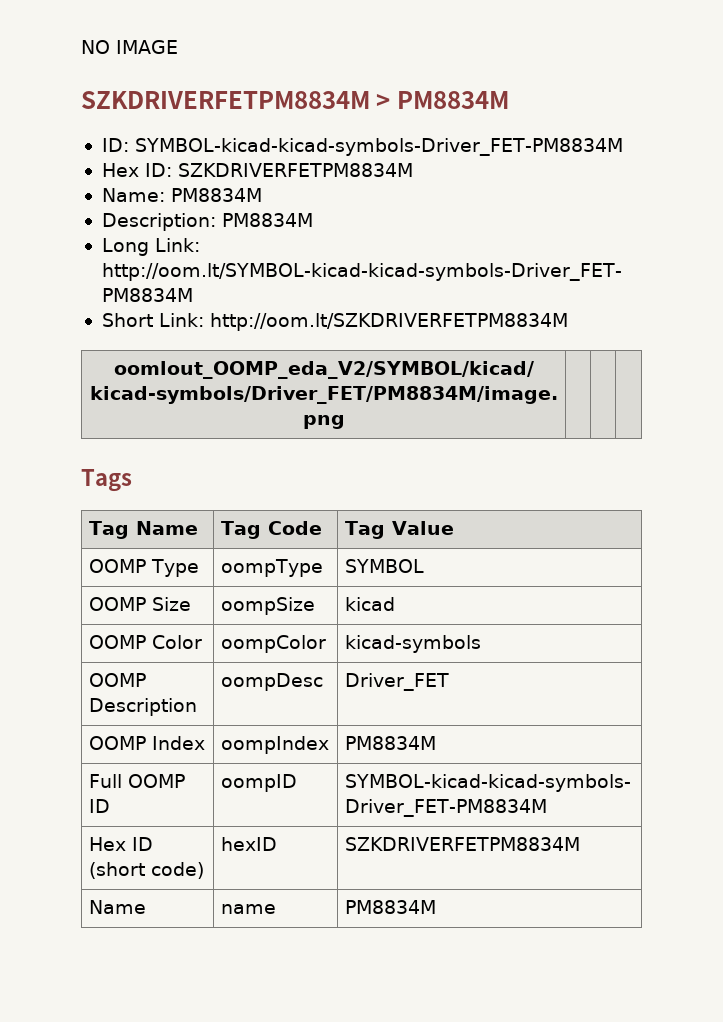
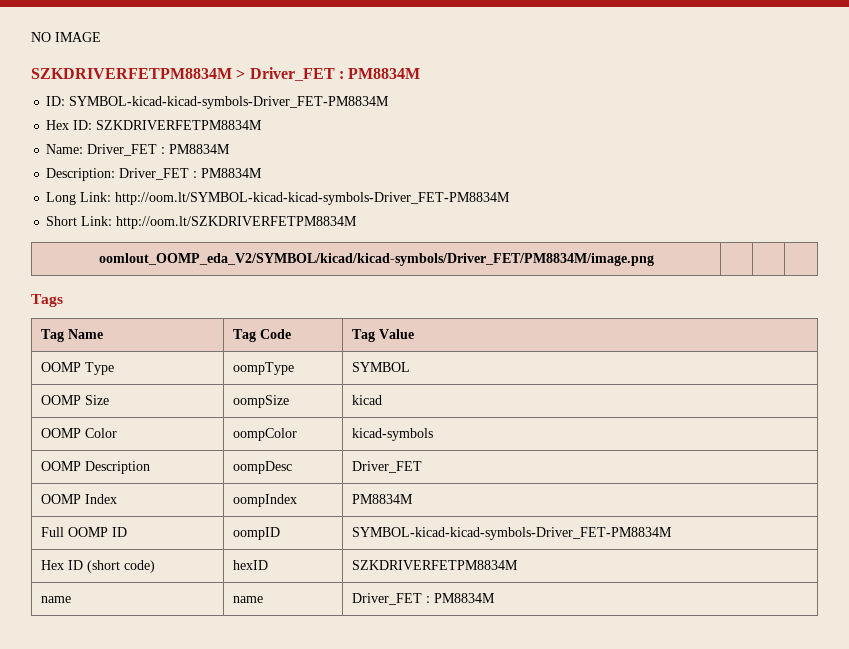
- SZKDRIVERFETPM8834M > PM8834M
+ SZKDRIVERFETPM8834M > Driver_FET : PM8834M
- Name: PM8834M
+ Name: Driver_FET : PM8834M
- Description: PM8834M
+ Description: Driver_FET : PM8834M
- Name | name | PM8834M
+ name | name | Driver_FET : PM8834M

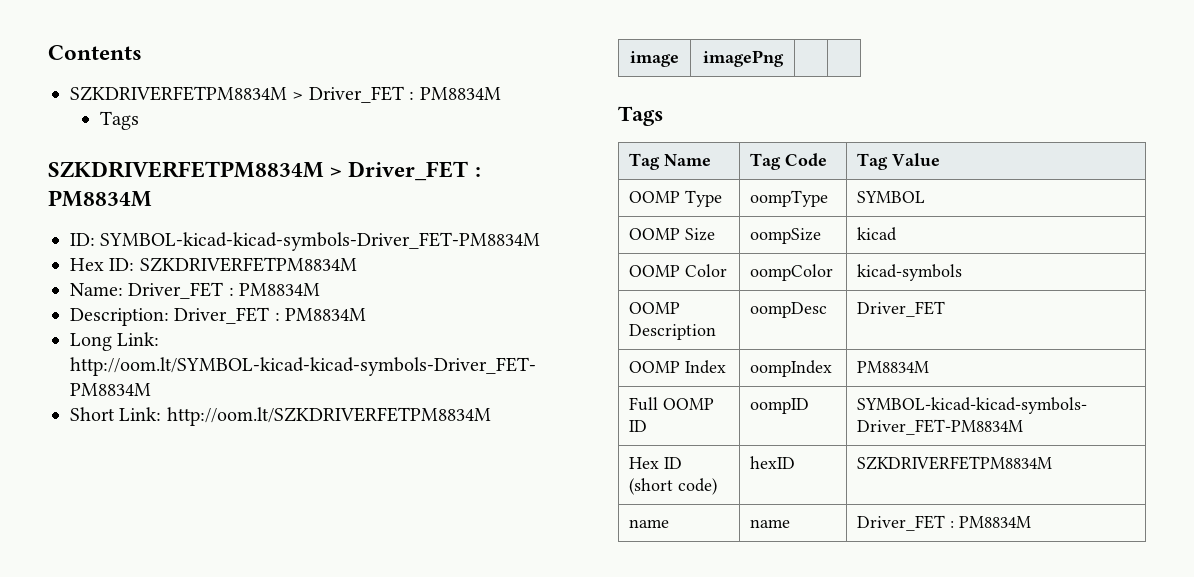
- NO IMAGE
+ Contents
+ SZKDRIVERFETPM8834M > Driver_FET : PM8834M
+ Tags
- oomlout_OOMP_eda_V2/SYMBOL/kicad/kicad-symbols/Driver_FET/PM8834M/image.png | | |
+ image | imagePng | |

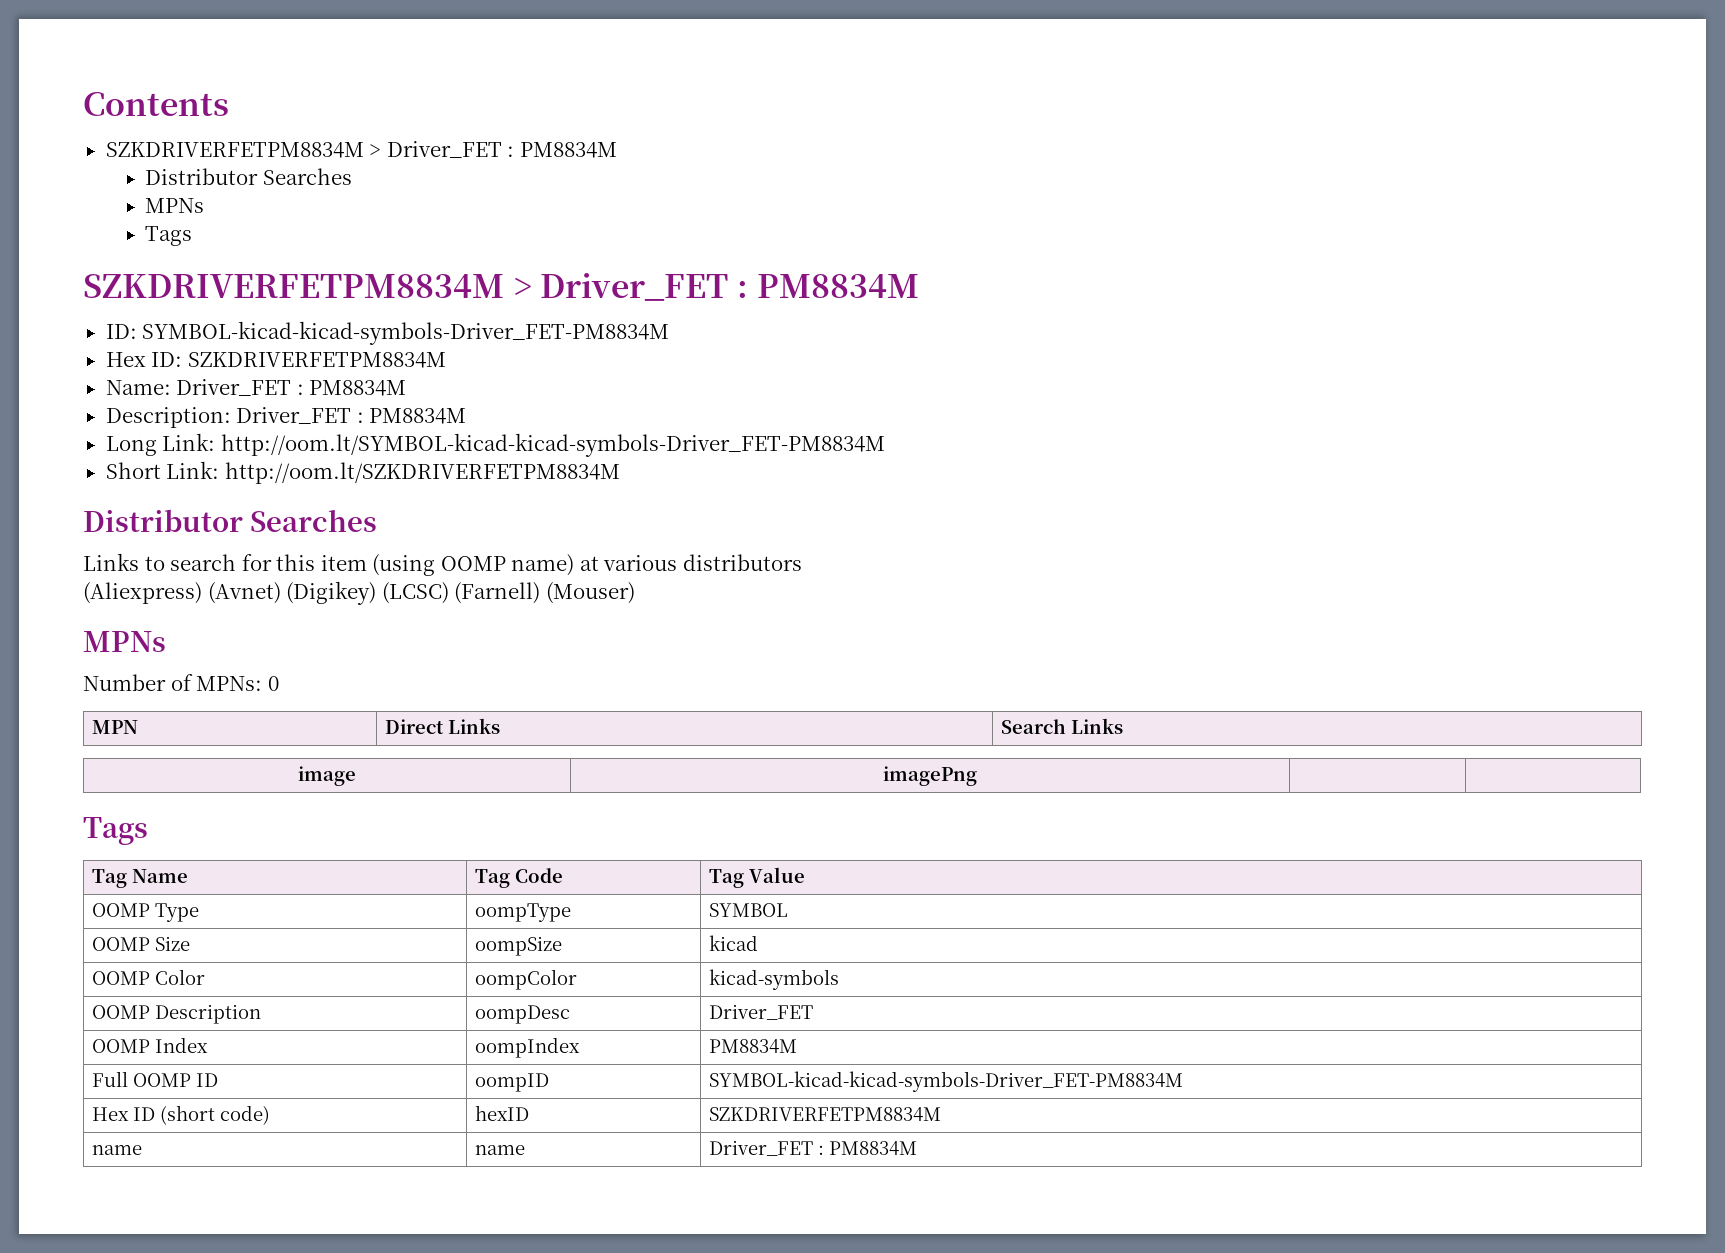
  Contents
  SZKDRIVERFETPM8834M > Driver_FET : PM8834M
+ Distributor Searches
+ MPNs
  Short Link: http://oom.lt/SZKDRIVERFETPM8834M
+ Distributor Searches
+ Links to search for this item (using OOMP name) at various distributors
+ (Aliexpress) (Avnet) (Digikey) (LCSC) (Farnell) (Mouser)
+ MPNs
+ Number of MPNs: 0
+ MPN | Direct Links | Search Links

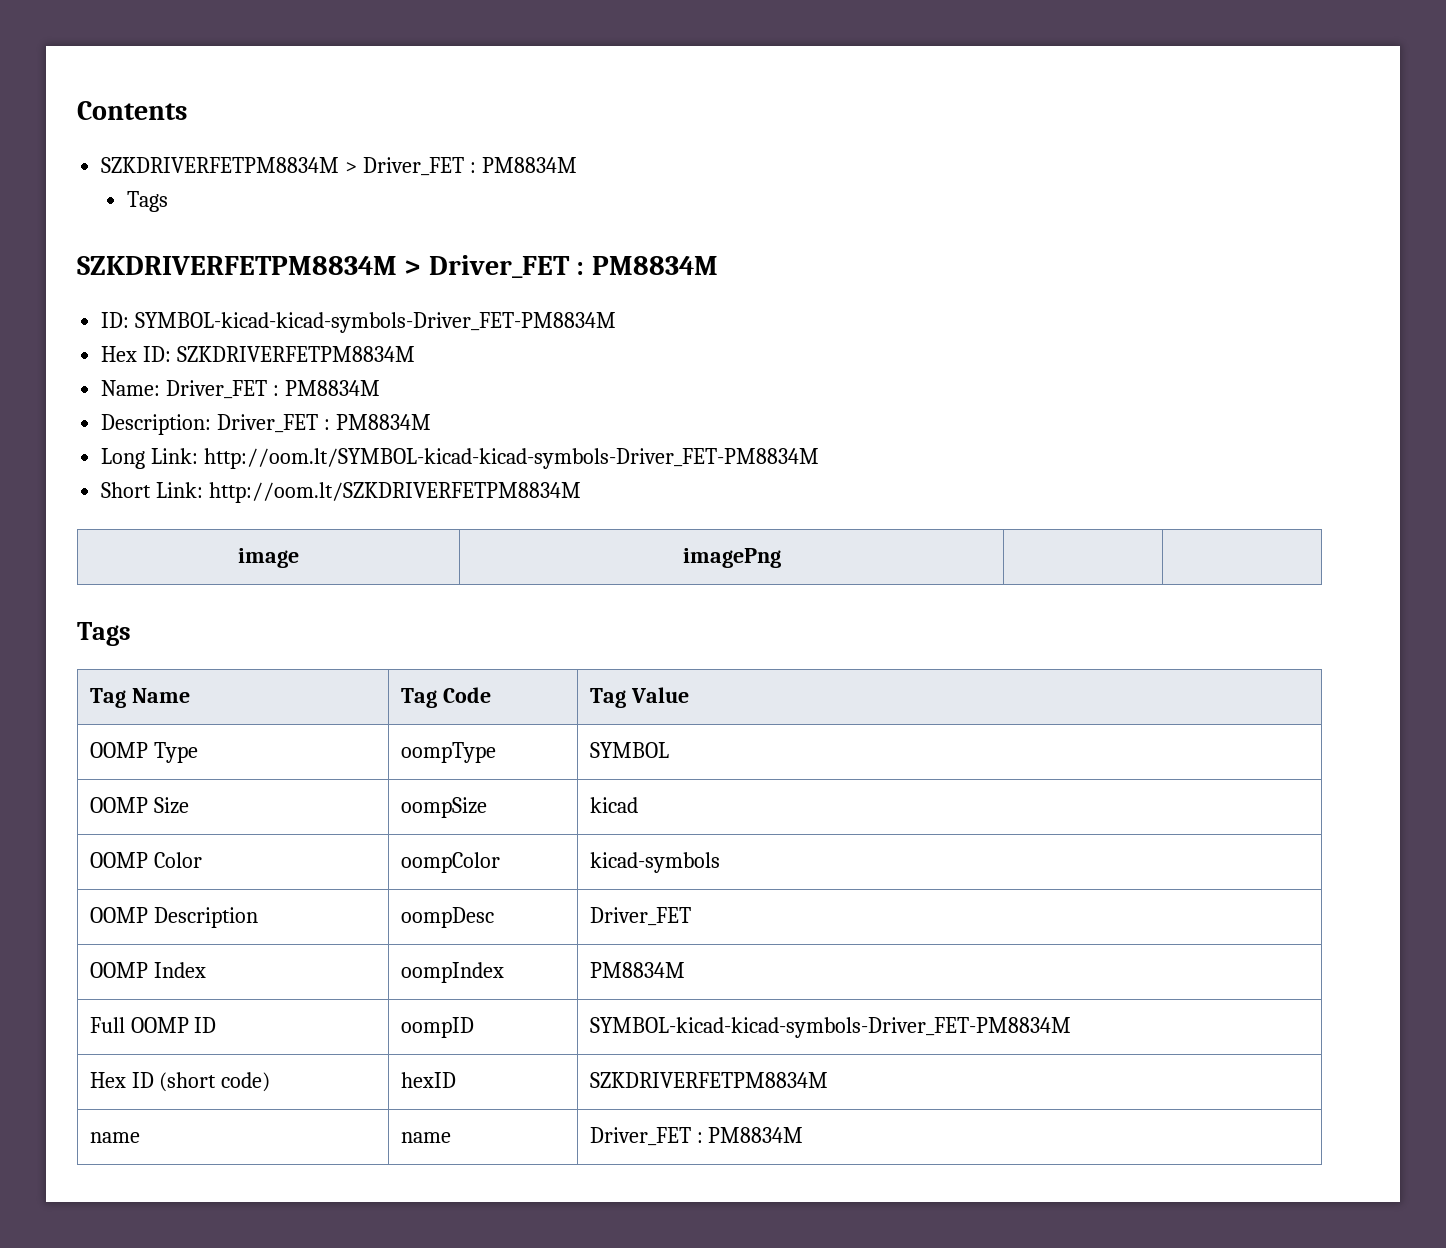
  Contents
  SZKDRIVERFETPM8834M > Driver_FET : PM8834M
- Distributor Searches
- MPNs
  Short Link: http://oom.lt/SZKDRIVERFETPM8834M
- Distributor Searches
- Links to search for this item (using OOMP name) at various distributors
- (Aliexpress) (Avnet) (Digikey) (LCSC) (Farnell) (Mouser)
- MPNs
- Number of MPNs: 0
- MPN | Direct Links | Search Links

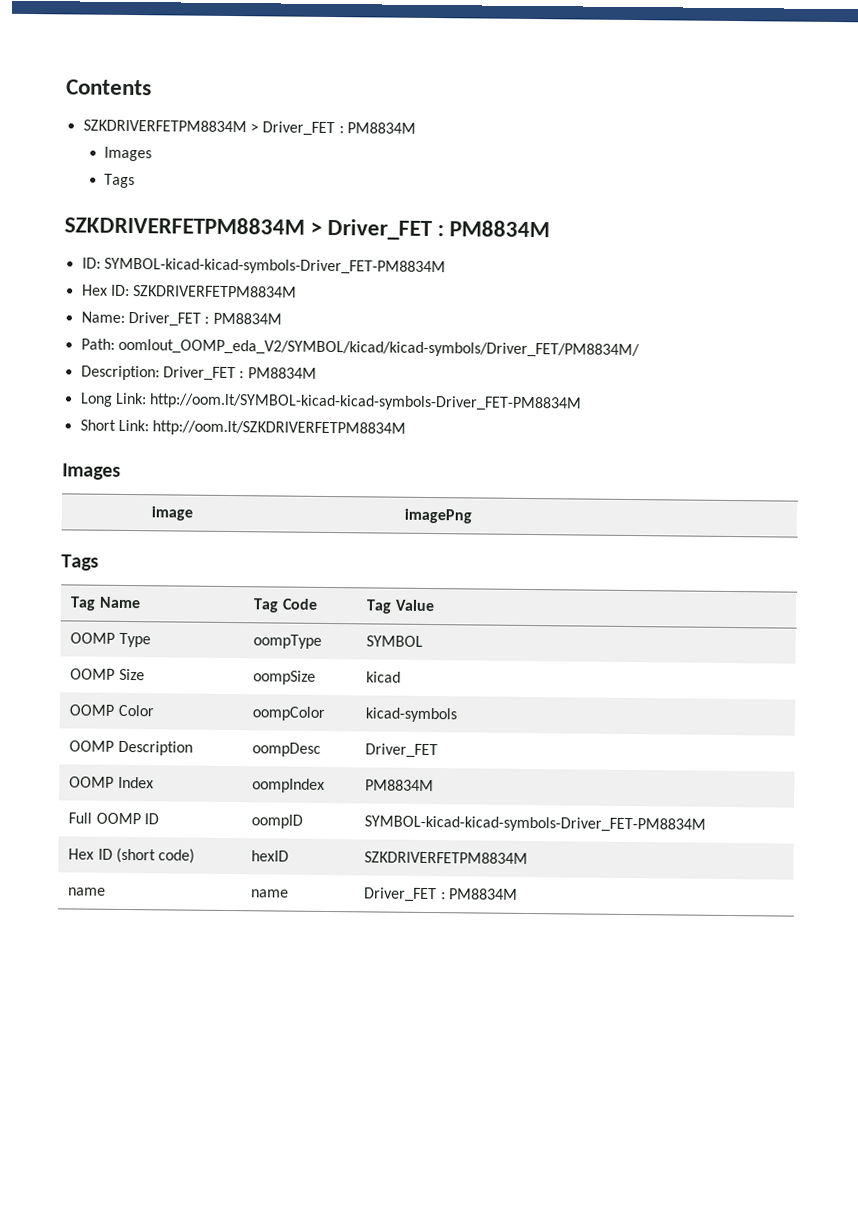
  Contents
  SZKDRIVERFETPM8834M > Driver_FET : PM8834M
+ Images
+ Path: oomlout_OOMP_eda_V2/SYMBOL/kicad/kicad-symbols/Driver_FET/PM8834M/
  Short Link: http://oom.lt/SZKDRIVERFETPM8834M
+ Images

